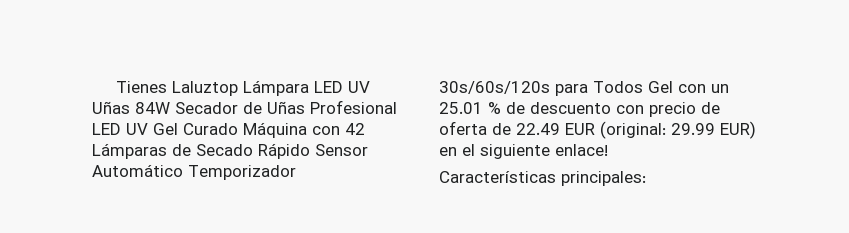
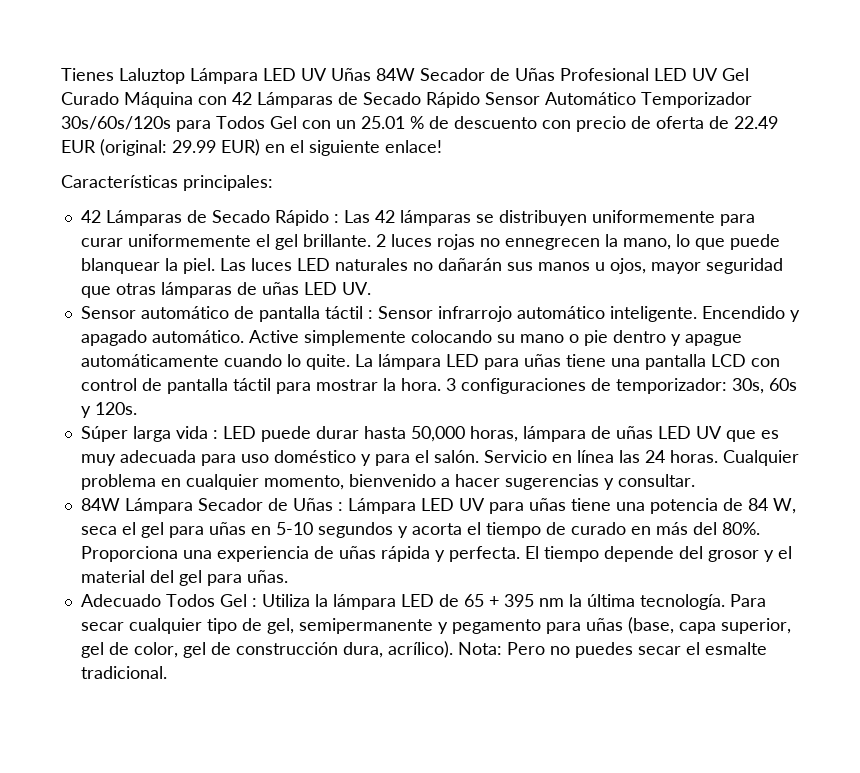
+ 42 Lámparas de Secado Rápido : Las 42 lámparas se distribuyen uniformemente para curar uniformemente el gel brillante. 2 luces rojas no ennegrecen la mano, lo que puede blanquear la piel. Las luces LED naturales no dañarán sus manos u ojos, mayor seguridad que otras lámparas de uñas LED UV.
+ Sensor automático de pantalla táctil : Sensor infrarrojo automático inteligente. Encendido y apagado automático. Active simplemente colocando su mano o pie dentro y apague automáticamente cuando lo quite. La lámpara LED para uñas tiene una pantalla LCD con control de pantalla táctil para mostrar la hora. 3 configuraciones de temporizador: 30s, 60s y 120s.
+ Súper larga vida : LED puede durar hasta 50,000 horas, lámpara de uñas LED UV que es muy adecuada para uso doméstico y para el salón. Servicio en línea las 24 horas. Cualquier problema en cualquier momento, bienvenido a hacer sugerencias y consultar.
+ 84W Lámpara Secador de Uñas : Lámpara LED UV para uñas tiene una potencia de 84 W, seca el gel para uñas en 5-10 segundos y acorta el tiempo de curado en más del 80%. Proporciona una experiencia de uñas rápida y perfecta. El tiempo depende del grosor y el material del gel para uñas.
+ Adecuado Todos Gel : Utiliza la lámpara LED de 65 + 395 nm la última tecnología. Para secar cualquier tipo de gel, semipermanente y pegamento para uñas (base, capa superior, gel de color, gel de construcción dura, acrílico). Nota: Pero no puedes secar el esmalte tradicional.

